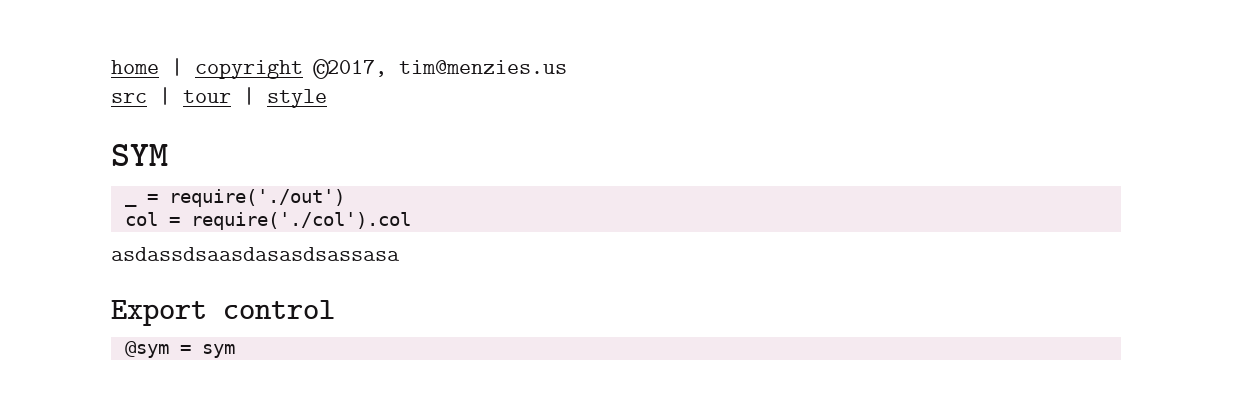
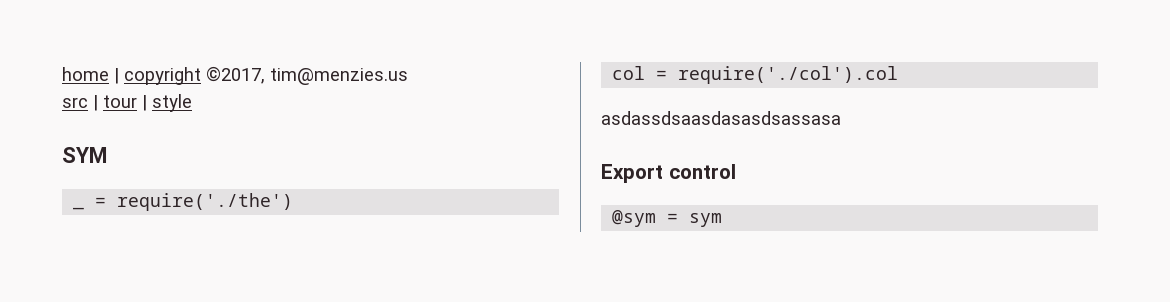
- _ = require('./out')
+ _ = require('./the')

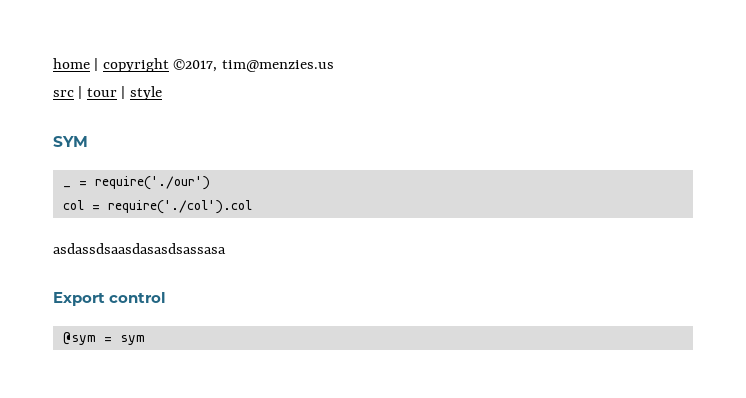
- _ = require('./the')
+ _ = require('./our')

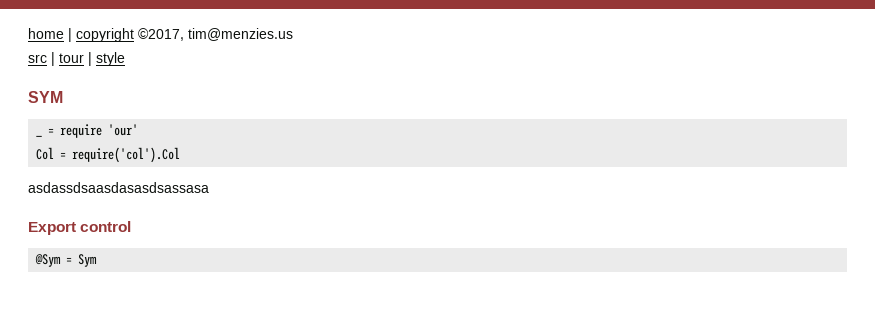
- _ = require('./our')
- col = require('./col').col
+ _ = require 'our'
+ Col = require('col').Col
- @sym = sym
+ @Sym = Sym

